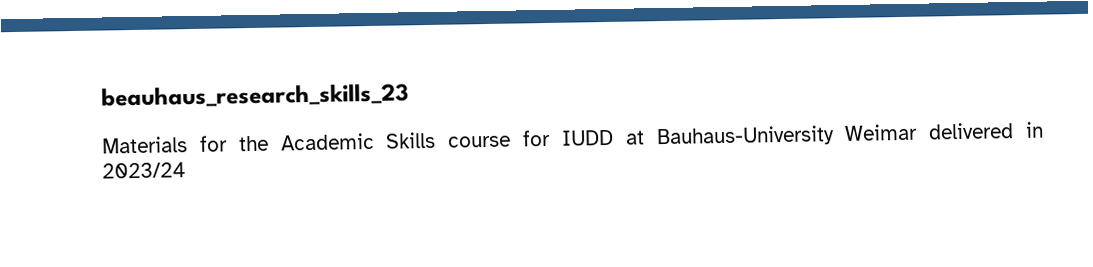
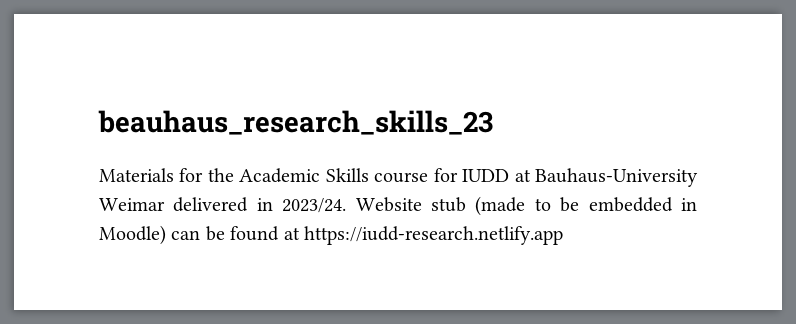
- Materials for the Academic Skills course for IUDD at Bauhaus-University Weimar delivered in 2023/24
+ Materials for the Academic Skills course for IUDD at Bauhaus-University Weimar delivered in 2023/24. Website stub (made to be embedded in Moodle) can be found at https://iudd-research.netlify.app

